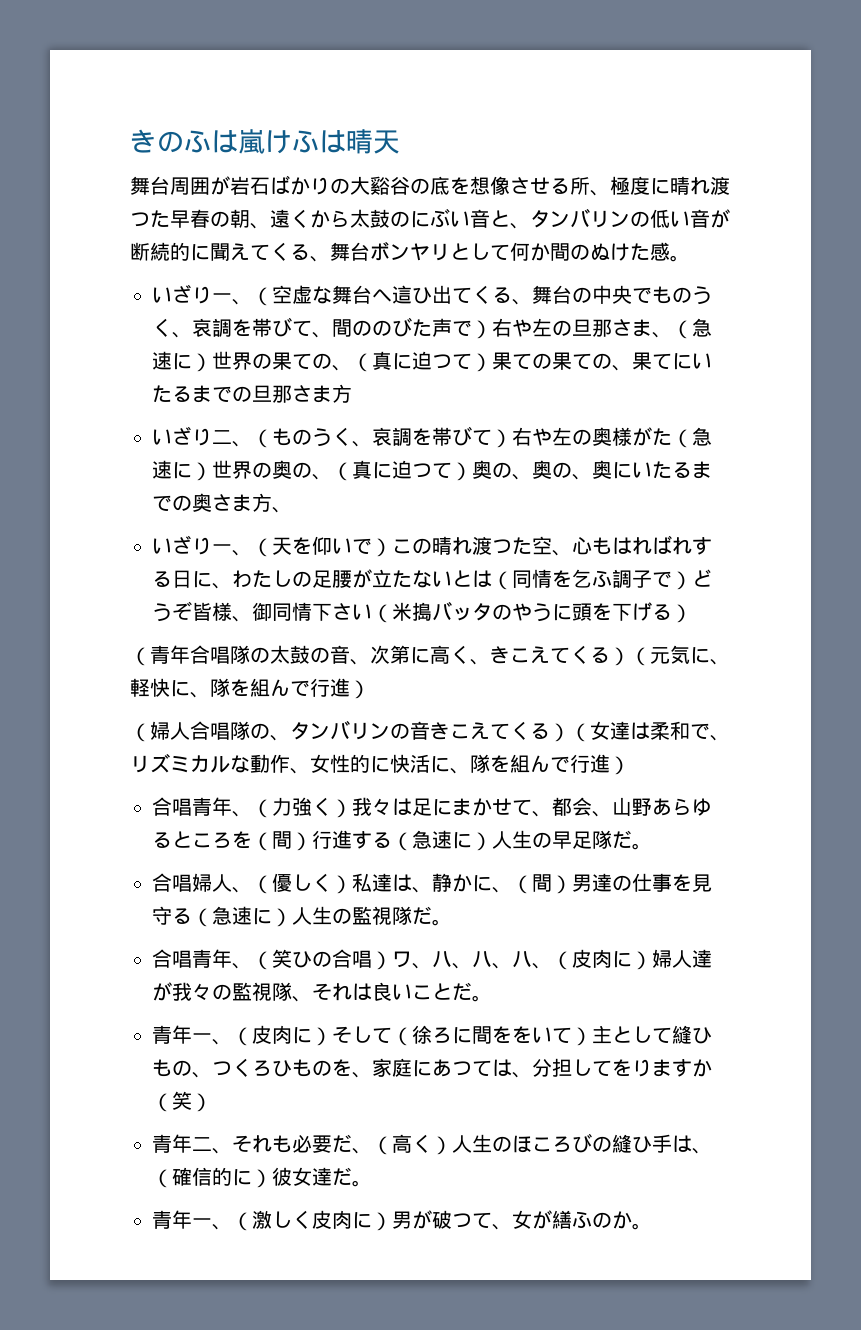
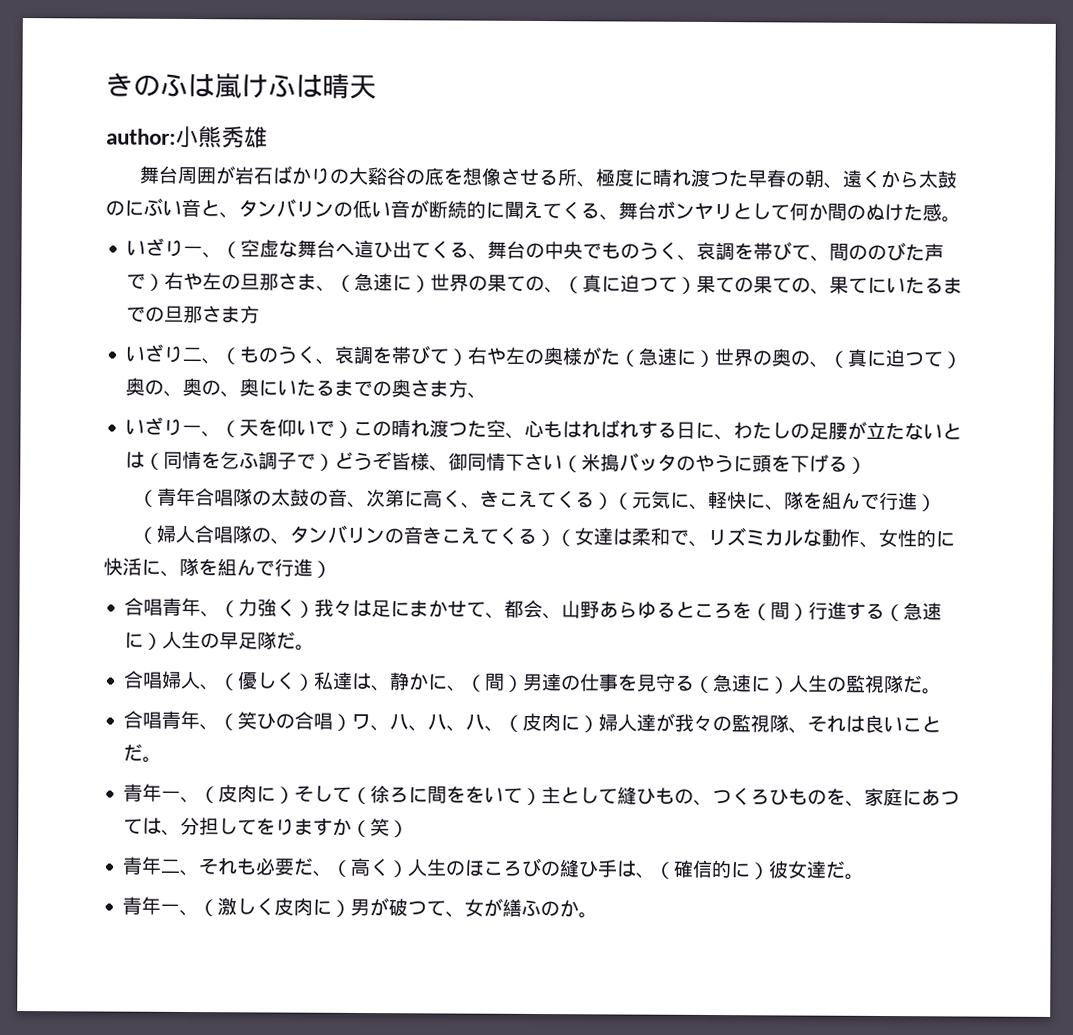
+ author:小熊秀雄

